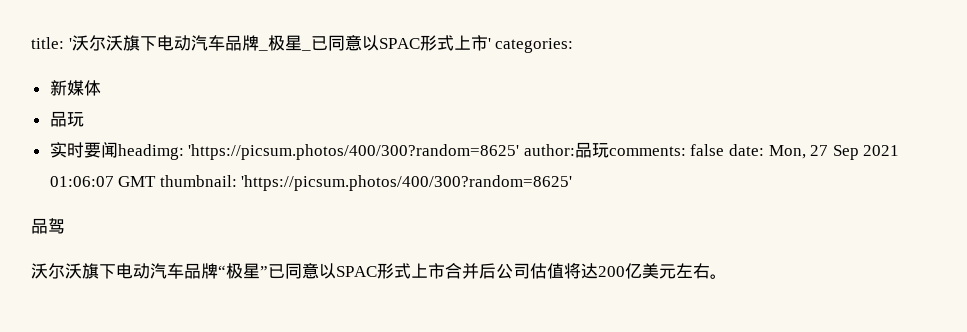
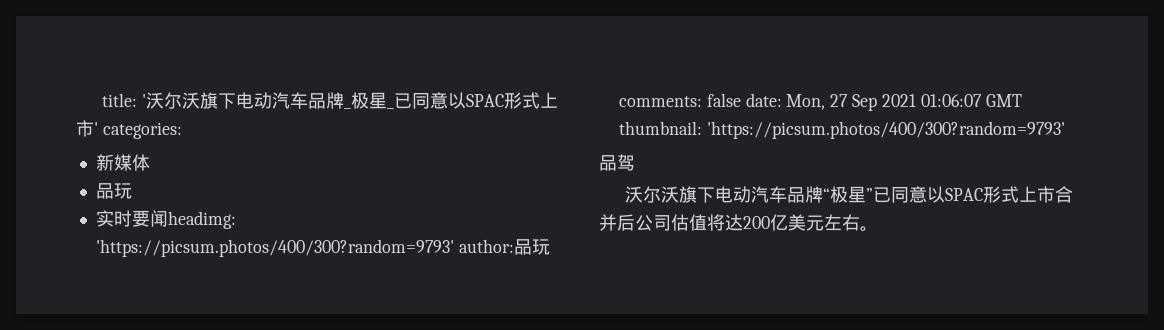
- 实时要闻headimg: 'https://picsum.photos/400/300?random=8625' author:品玩comments: false date: Mon, 27 Sep 2021 01:06:07 GMT thumbnail: 'https://picsum.photos/400/300?random=8625'
+ 实时要闻headimg: 'https://picsum.photos/400/300?random=9793' author:品玩comments: false date: Mon, 27 Sep 2021 01:06:07 GMT thumbnail: 'https://picsum.photos/400/300?random=9793'

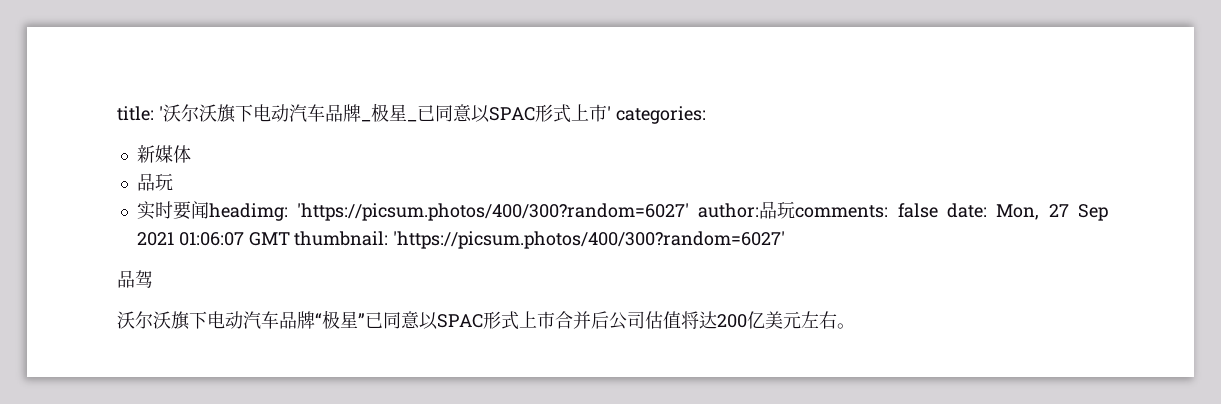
- 实时要闻headimg: 'https://picsum.photos/400/300?random=9793' author:品玩comments: false date: Mon, 27 Sep 2021 01:06:07 GMT thumbnail: 'https://picsum.photos/400/300?random=9793'
+ 实时要闻headimg: 'https://picsum.photos/400/300?random=6027' author:品玩comments: false date: Mon, 27 Sep 2021 01:06:07 GMT thumbnail: 'https://picsum.photos/400/300?random=6027'

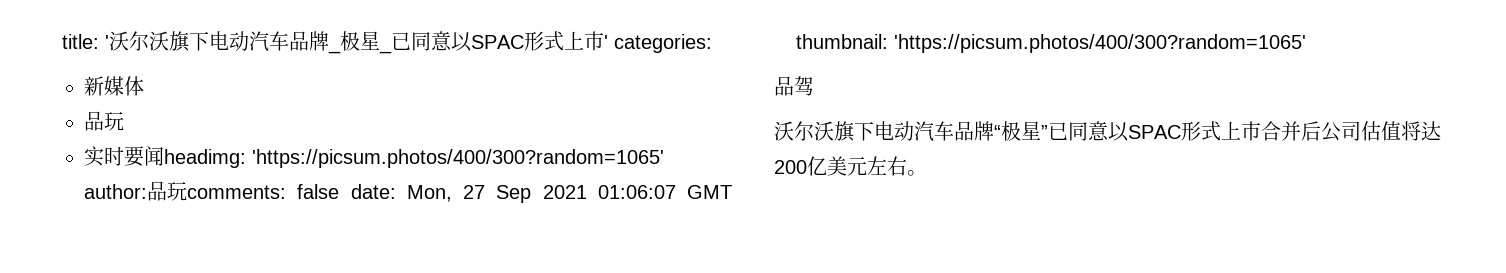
- 实时要闻headimg: 'https://picsum.photos/400/300?random=6027' author:品玩comments: false date: Mon, 27 Sep 2021 01:06:07 GMT thumbnail: 'https://picsum.photos/400/300?random=6027'
+ 实时要闻headimg: 'https://picsum.photos/400/300?random=1065' author:品玩comments: false date: Mon, 27 Sep 2021 01:06:07 GMT thumbnail: 'https://picsum.photos/400/300?random=1065'

